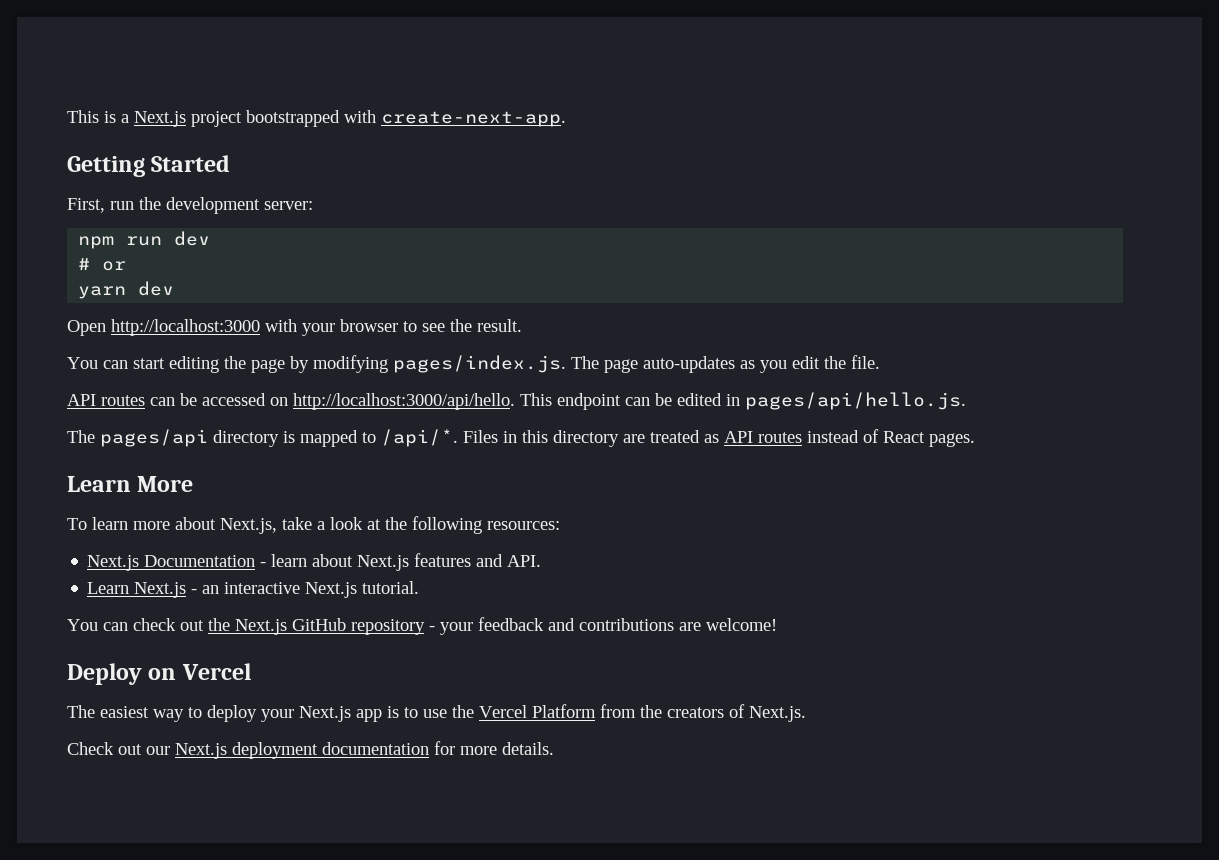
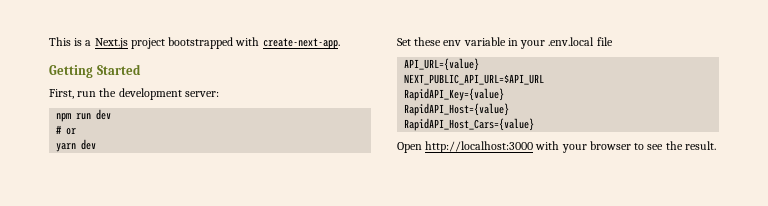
+ Set these env variable in your .env.local file
+ API_URL={value}
+ NEXT_PUBLIC_API_URL=$API_URL
+ RapidAPI_Key={value}
+ RapidAPI_Host={value}
+ RapidAPI_Host_Cars={value}
- You can start editing the page by modifying pages/index.js. The page auto-updates as you edit the file.
- API routes can be accessed on http://localhost:3000/api/hello. This endpoint can be edited in pages/api/hello.js.
- The pages/api directory is mapped to /api/*. Files in this directory are treated as API routes instead of React pages.
- Learn More
- To learn more about Next.js, take a look at the following resources:
- Next.js Documentation - learn about Next.js features and API.
- Learn Next.js - an interactive Next.js tutorial.
- You can check out the Next.js GitHub repository - your feedback and contributions are welcome!
- Deploy on Vercel
- The easiest way to deploy your Next.js app is to use the Vercel Platform from the creators of Next.js.
- Check out our Next.js deployment documentation for more details.

